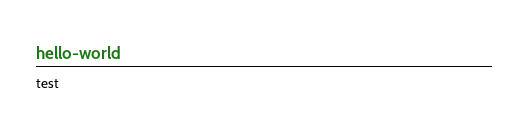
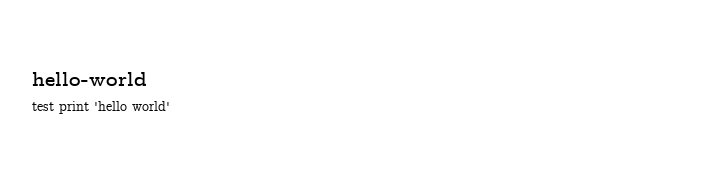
- test
+ test print 'hello world'

